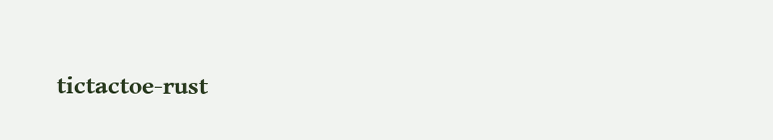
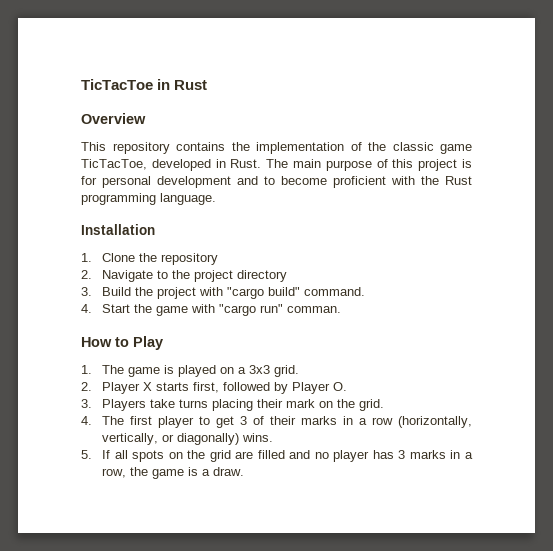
- tictactoe-rust
+ TicTacToe in Rust
+ Overview
+ This repository contains the implementation of the classic game TicTacToe, developed in Rust. The main purpose of this project is for personal development and to become proficient with the Rust programming language.
+ Installation
+ 1. Clone the repository
+ 2. Navigate to the project directory
+ 3. Build the project with "cargo build" command.
+ 4. Start the game with "cargo run" comman.
+ How to Play
+ 1. The game is played on a 3x3 grid.
+ 2. Player X starts first, followed by Player O.
+ 3. Players take turns placing their mark on the grid.
+ 4. The first player to get 3 of their marks in a row (horizontally, vertically, or diagonally) wins.
+ 5. If all spots on the grid are filled and no player has 3 marks in a row, the game is a draw.

